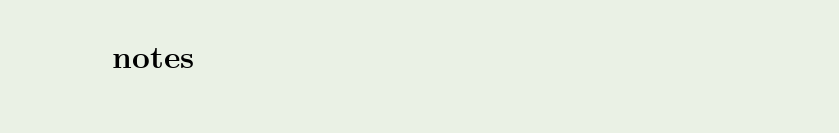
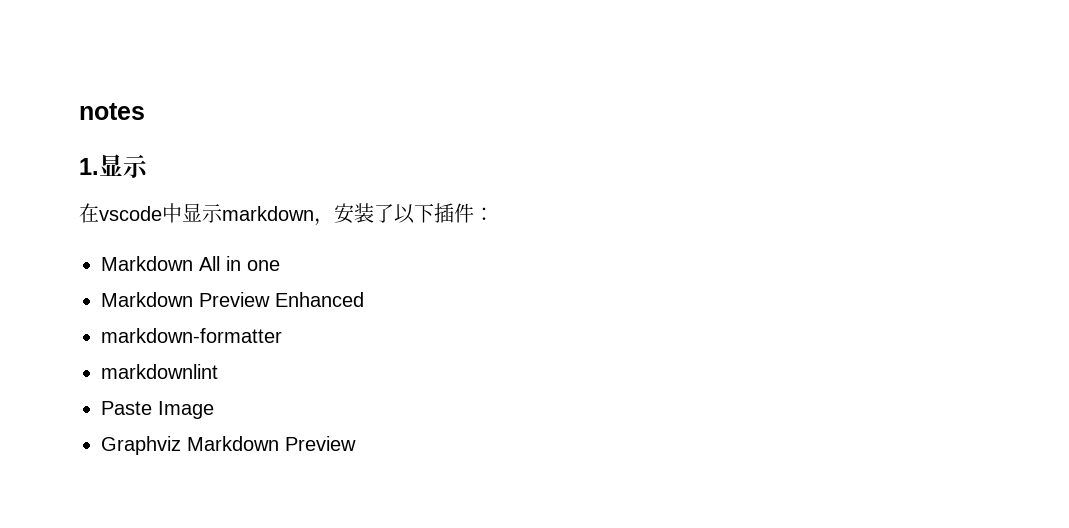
+ 1.显示
+ 在vscode中显示markdown，安装了以下插件：
+ Markdown All in one
+ Markdown Preview Enhanced
+ markdown-formatter
+ markdownlint
+ Paste Image
+ Graphviz Markdown Preview

